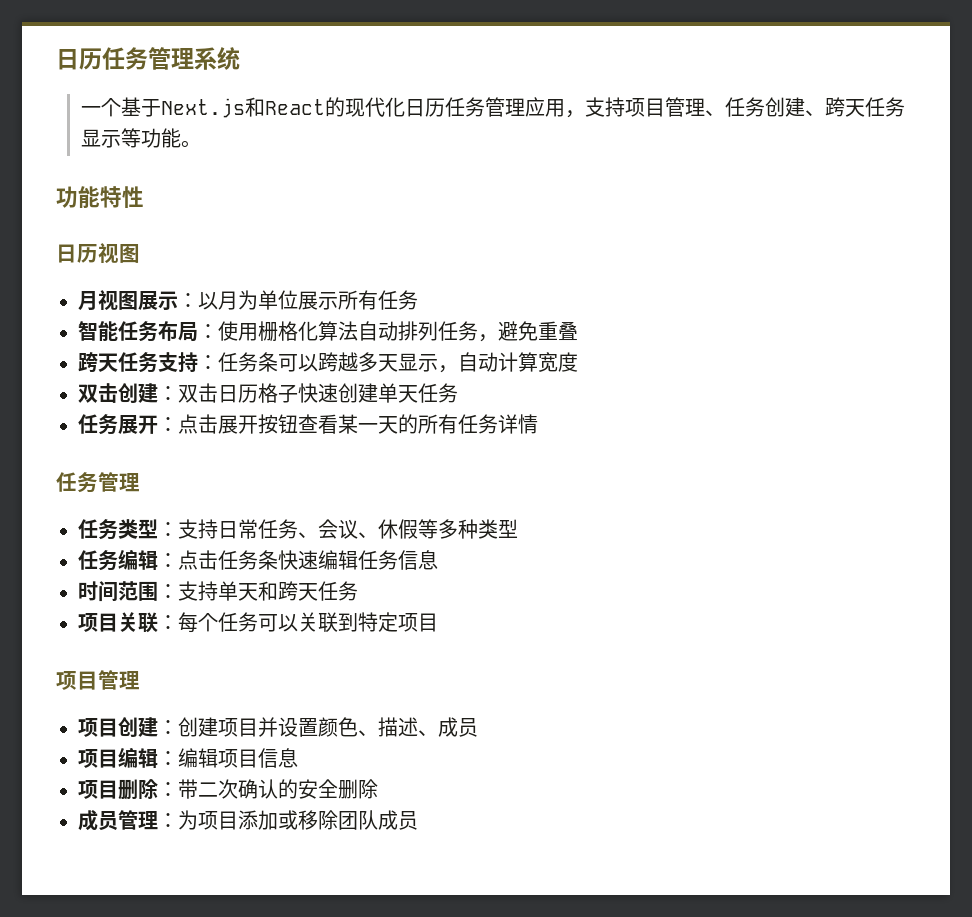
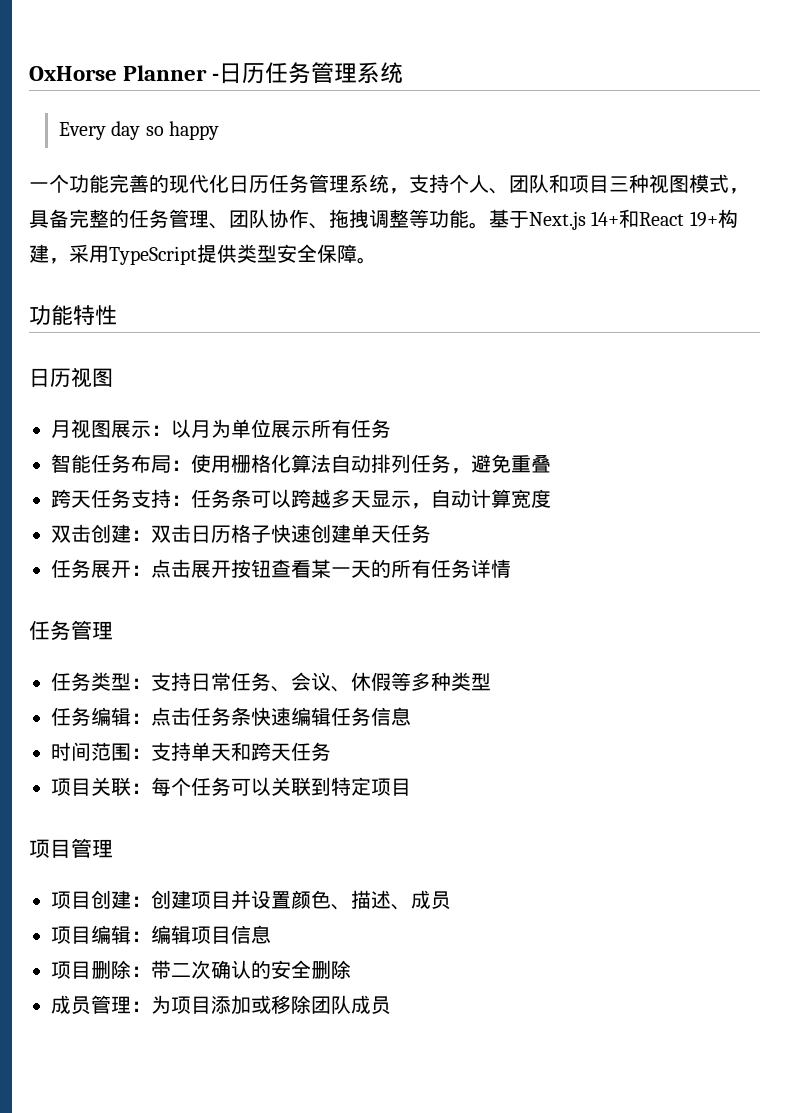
- 日历任务管理系统
+ OxHorse Planner -日历任务管理系统
- 一个基于Next.js和React的现代化日历任务管理应用，支持项目管理、任务创建、跨天任务显示等功能。
+ Every day so happy
+ 一个功能完善的现代化日历任务管理系统，支持个人、团队和项目三种视图模式，具备完整的任务管理、团队协作、拖拽调整等功能。基于Next.js 14+和React 19+构建，采用TypeScript提供类型安全保障。

